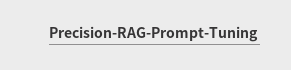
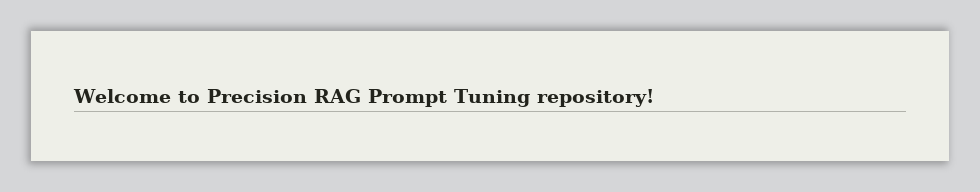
- Precision-RAG-Prompt-Tuning
+ Welcome to Precision RAG Prompt Tuning repository!

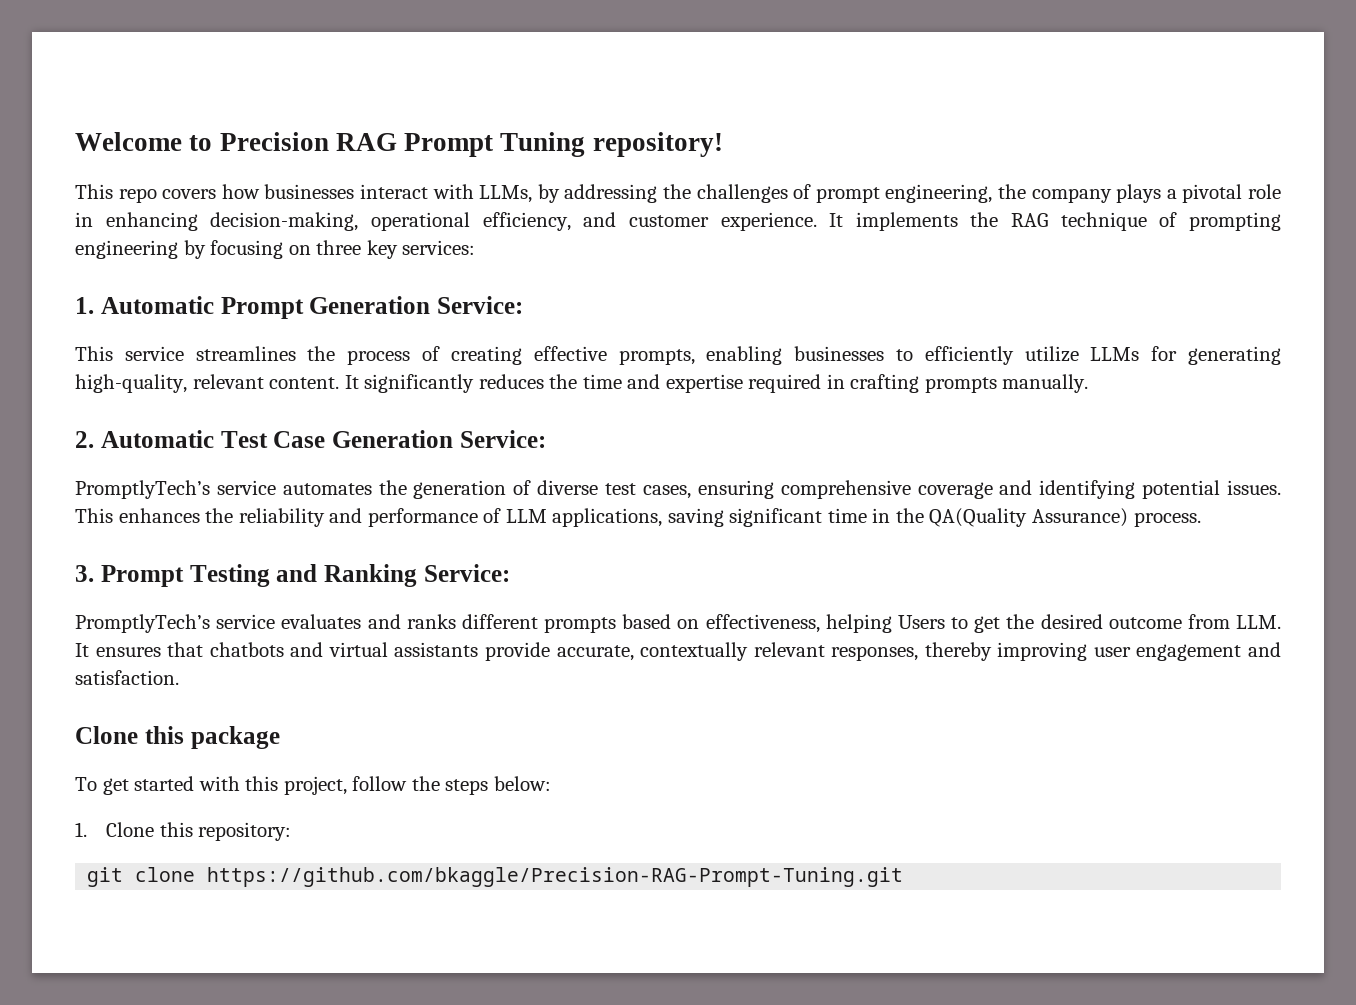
+ This repo covers how businesses interact with LLMs, by addressing the challenges of prompt engineering, the company plays a pivotal role in enhancing decision-making, operational efficiency, and customer experience. It implements the RAG technique of prompting engineering by focusing on three key services:
+ 1. Automatic Prompt Generation Service:
+ This service streamlines the process of creating effective prompts, enabling businesses to efficiently utilize LLMs for generating high-quality, relevant content. It significantly reduces the time and expertise required in crafting prompts manually.
+ 2. Automatic Test Case Generation Service:
+ PromptlyTech’s service automates the generation of diverse test cases, ensuring comprehensive coverage and identifying potential issues. This enhances the reliability and performance of LLM applications, saving significant time in the QA(Quality Assurance) process.
+ 3. Prompt Testing and Ranking Service:
+ PromptlyTech’s service evaluates and ranks different prompts based on effectiveness, helping Users to get the desired outcome from LLM. It ensures that chatbots and virtual assistants provide accurate, contextually relevant responses, thereby improving user engagement and satisfaction.
+ Clone this package
+ To get started with this project, follow the steps below:
+ 1. Clone this repository:
+ git clone https://github.com/bkaggle/Precision-RAG-Prompt-Tuning.git

